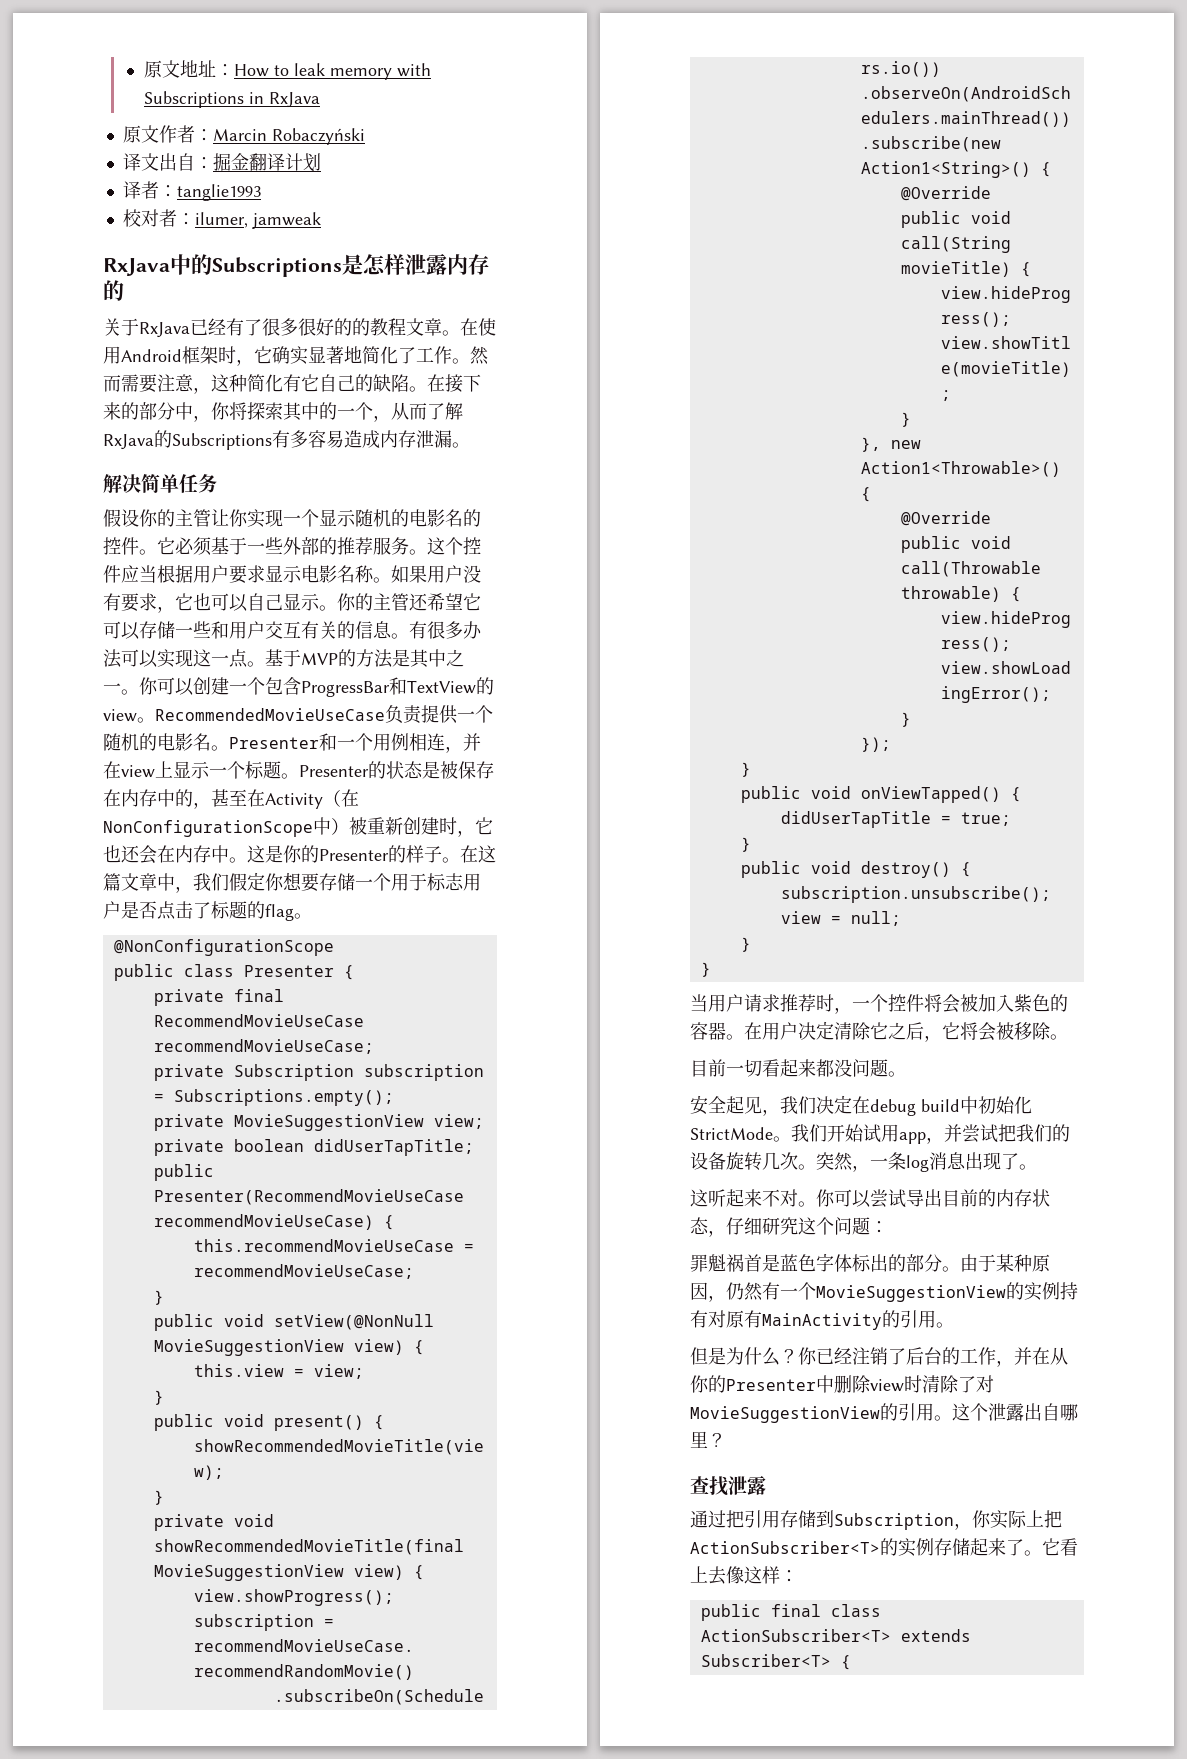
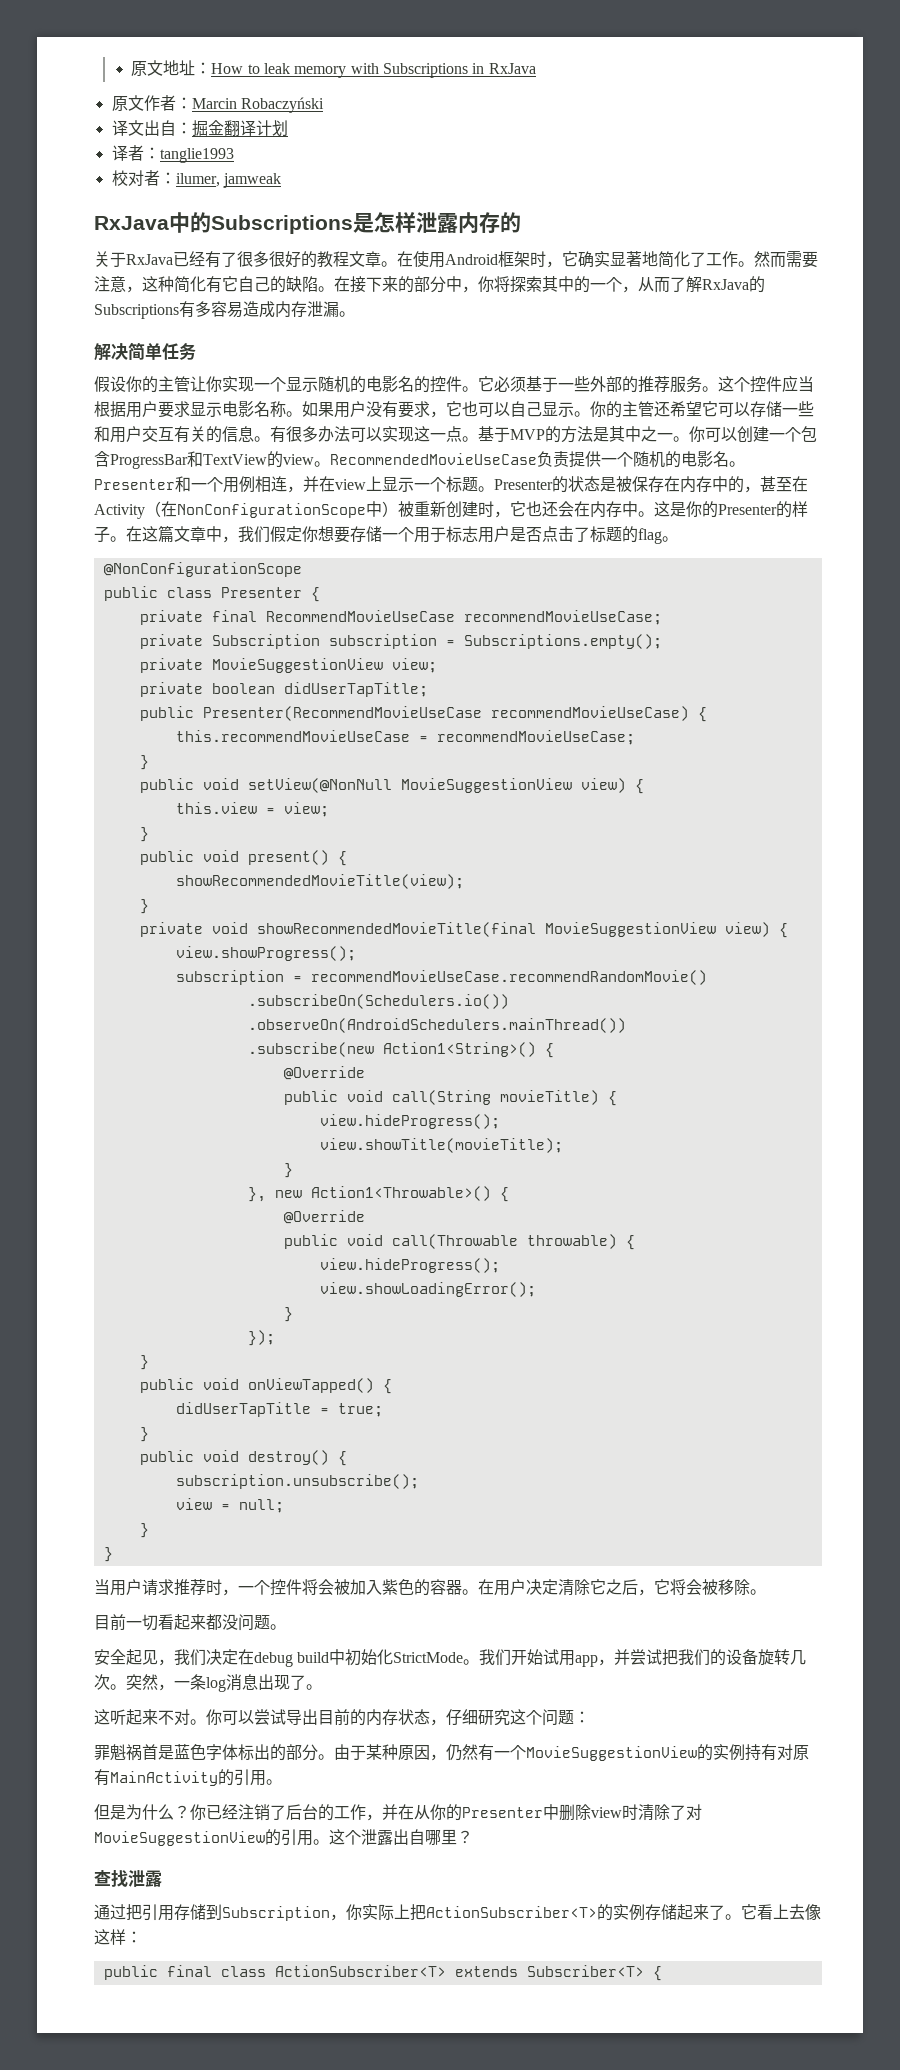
- 关于RxJava已经有了很多很好的的教程文章。
+ 关于RxJava已经有了很多很好的教程文章。

